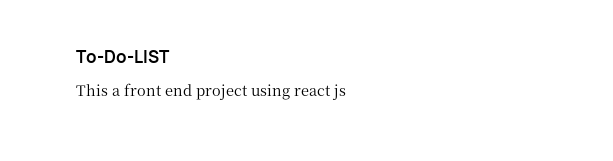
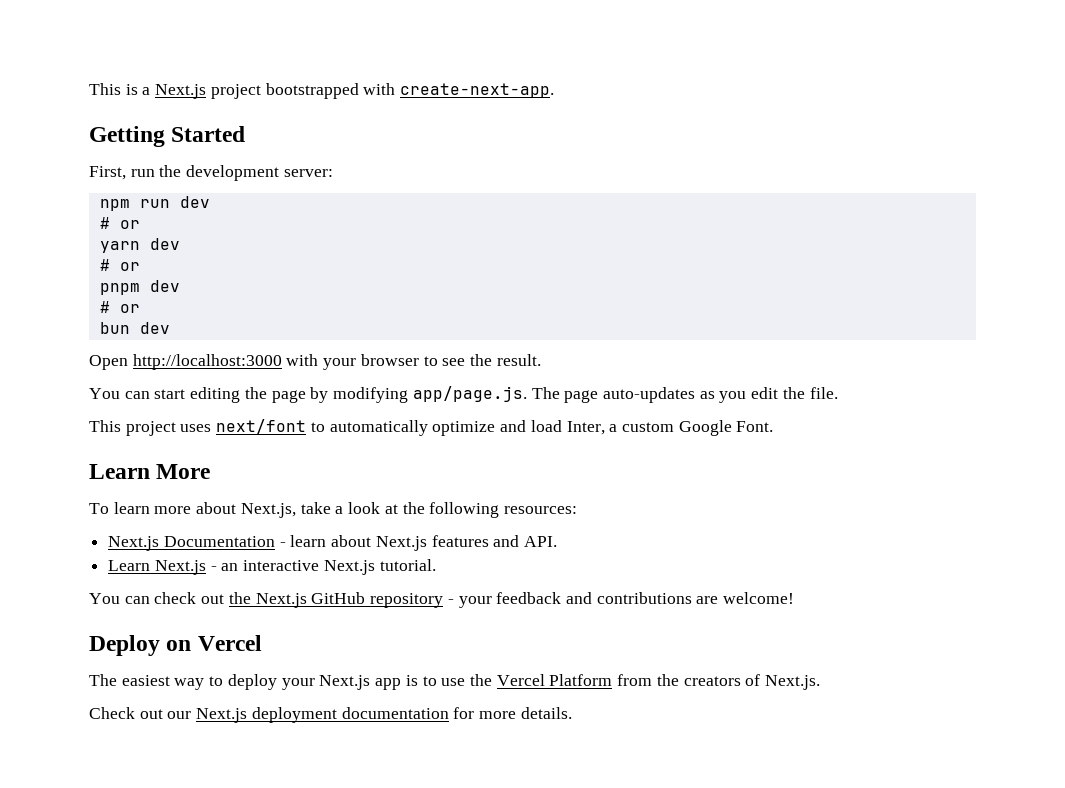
- To-Do-LIST
- This a front end project using react js
+ This is a Next.js project bootstrapped with create-next-app.
+ Getting Started
+ First, run the development server:
+ npm run dev
+ # or
+ yarn dev
+ # or
+ pnpm dev
+ # or
+ bun dev
+ Open http://localhost:3000 with your browser to see the result.
+ You can start editing the page by modifying app/page.js. The page auto-updates as you edit the file.
+ This project uses next/font to automatically optimize and load Inter, a custom Google Font.
+ Learn More
+ To learn more about Next.js, take a look at the following resources:
+ Next.js Documentation - learn about Next.js features and API.
+ Learn Next.js - an interactive Next.js tutorial.
+ You can check out the Next.js GitHub repository - your feedback and contributions are welcome!
+ Deploy on Vercel
+ The easiest way to deploy your Next.js app is to use the Vercel Platform from the creators of Next.js.
+ Check out our Next.js deployment documentation for more details.

